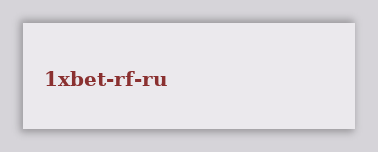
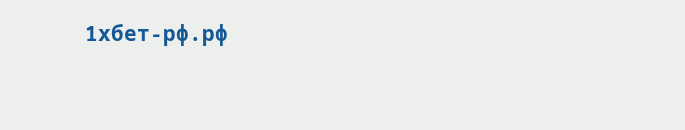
- 1xbet-rf-ru
+ 1хбет-рф.рф

